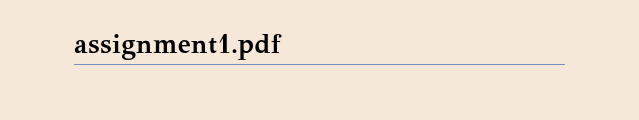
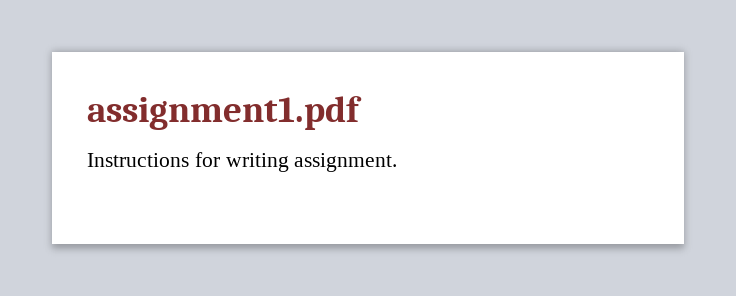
+ Instructions for writing assignment.

